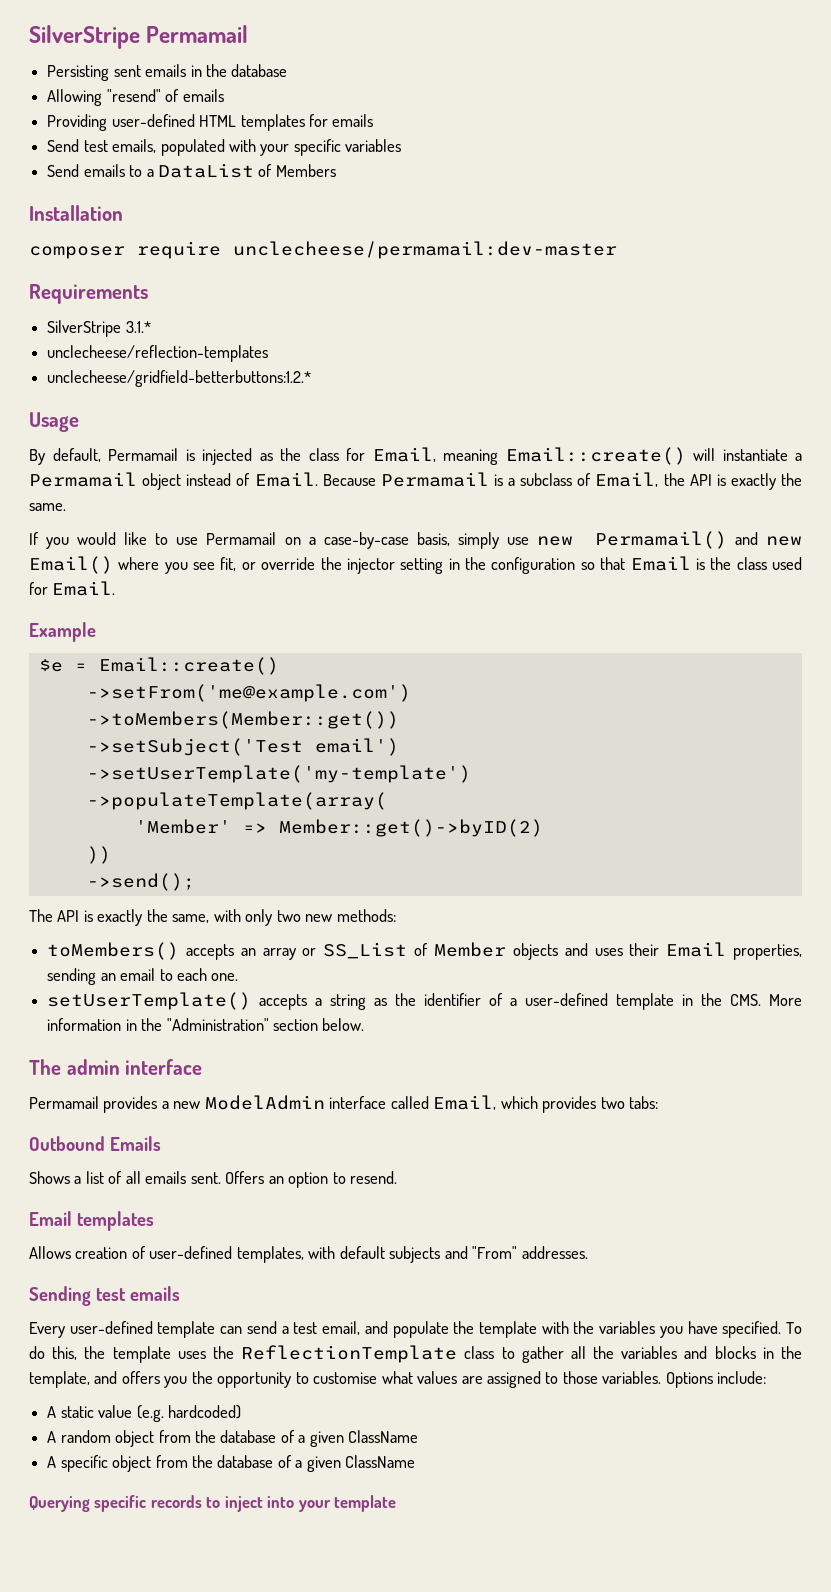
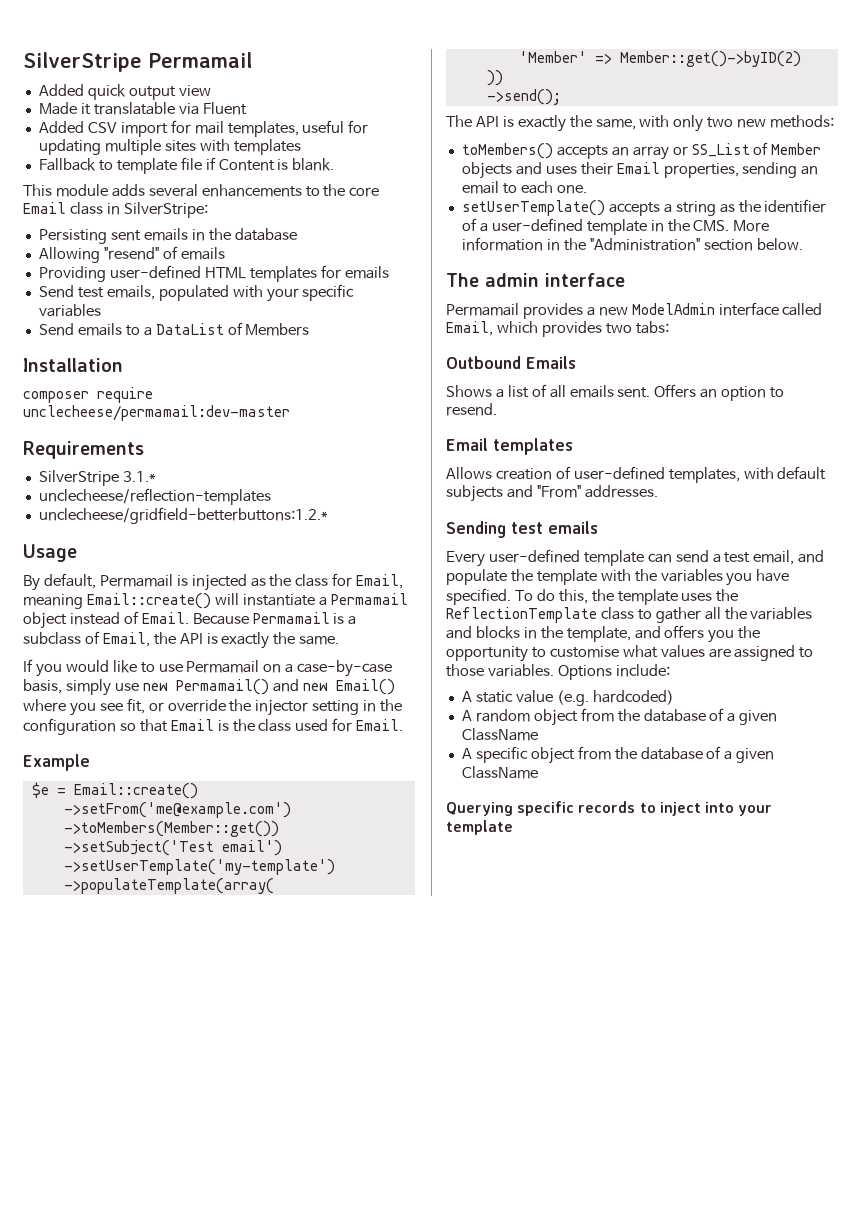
+ Added quick output view
+ Made it translatable via Fluent
+ Added CSV import for mail templates, useful for updating multiple sites with templates
+ Fallback to template file if Content is blank.
+ This module adds several enhancements to the core Email class in SilverStripe:

